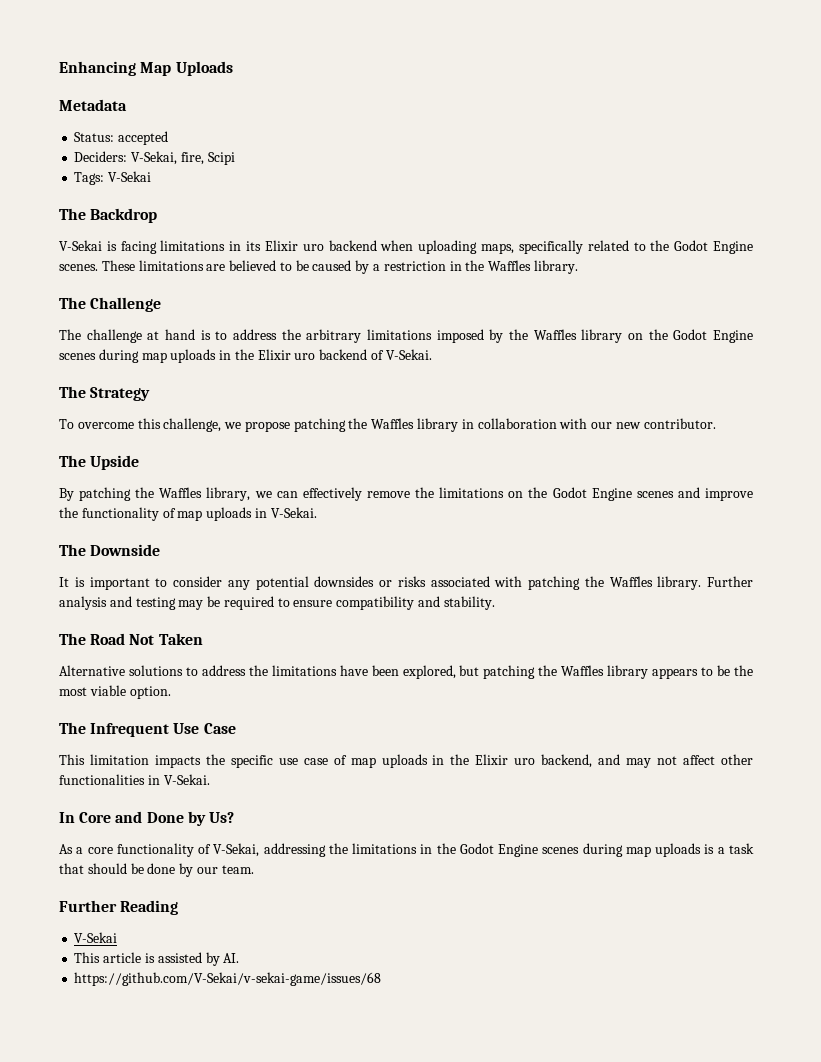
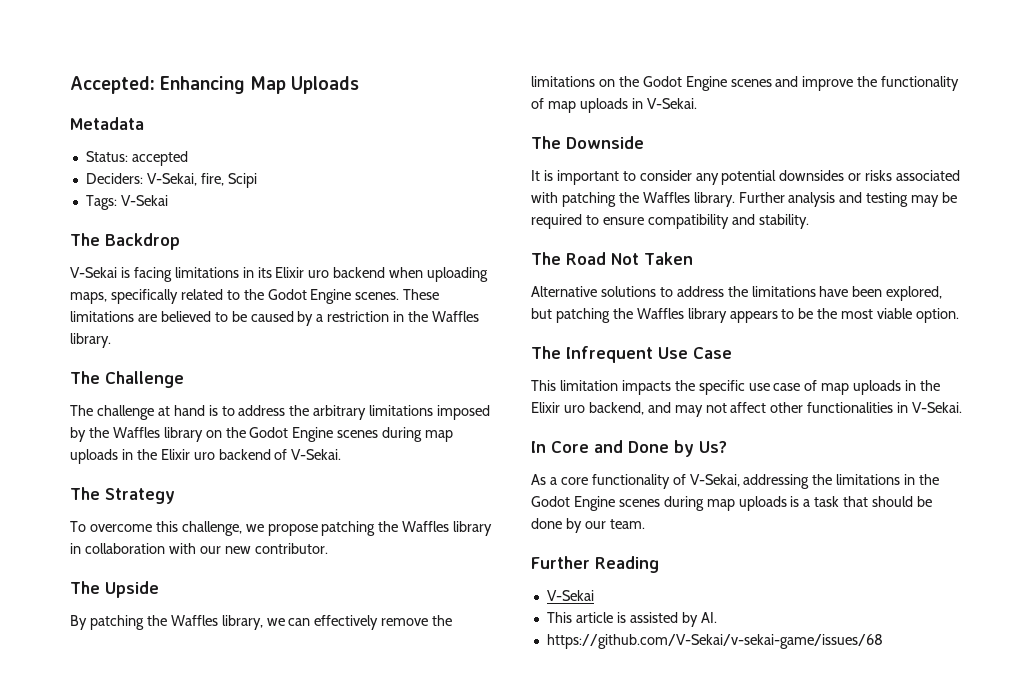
- Enhancing Map Uploads
+ Accepted: Enhancing Map Uploads

